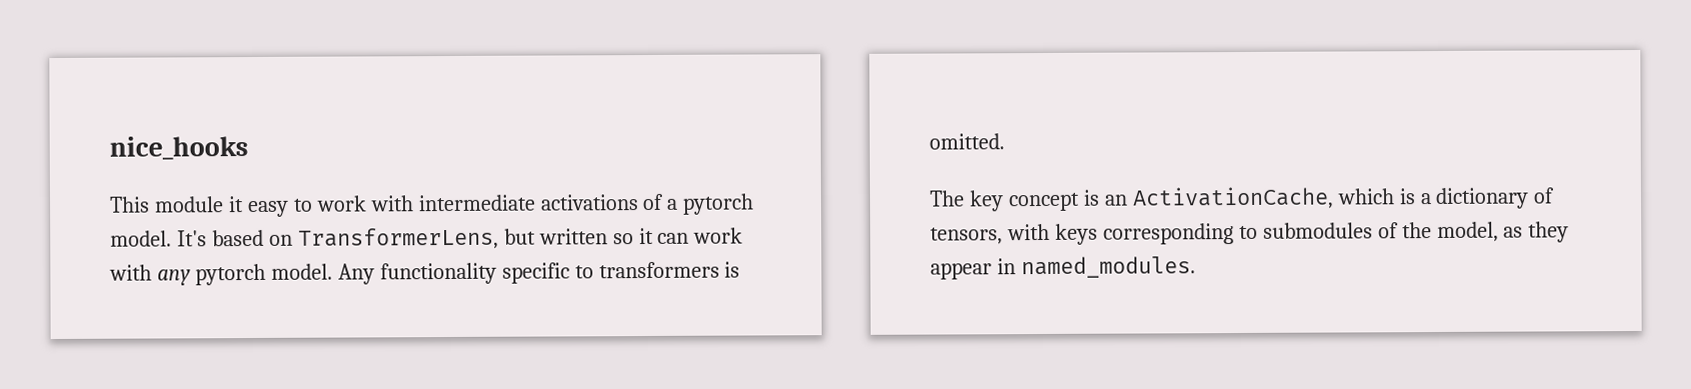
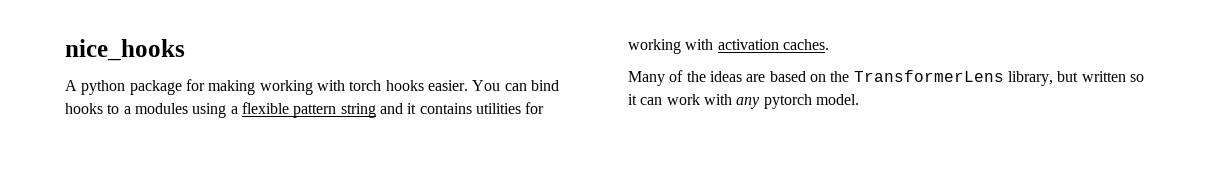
- This module it easy to work with intermediate activations of a pytorch model. It's based on TransformerLens, but written so it can work with any pytorch model. Any functionality specific to transformers is omitted.
- The key concept is an ActivationCache, which is a dictionary of tensors, with keys corresponding to submodules of the model, as they appear in named_modules.
+ A python package for making working with torch hooks easier. You can bind hooks to a modules using a flexible pattern string and it contains utilities for working with activation caches.
+ Many of the ideas are based on the TransformerLens library, but written so it can work with any pytorch model.

